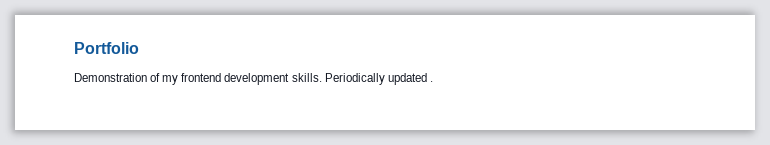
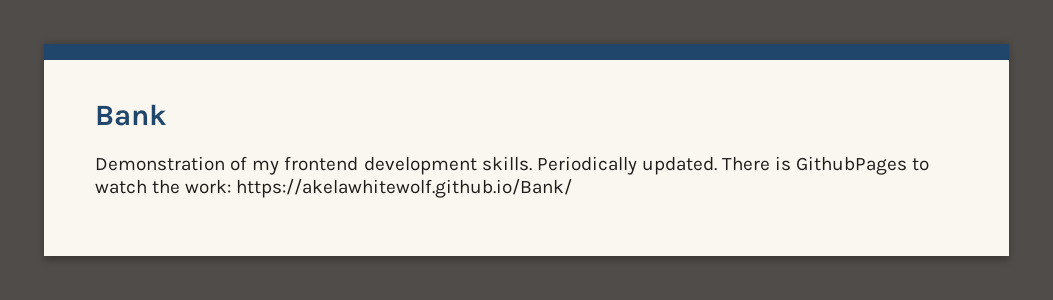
- Portfolio
+ Bank
- Periodically updated .
+ Periodically updated. There is GithubPages to watch the work: https://akelawhitewolf.github.io/Bank/

